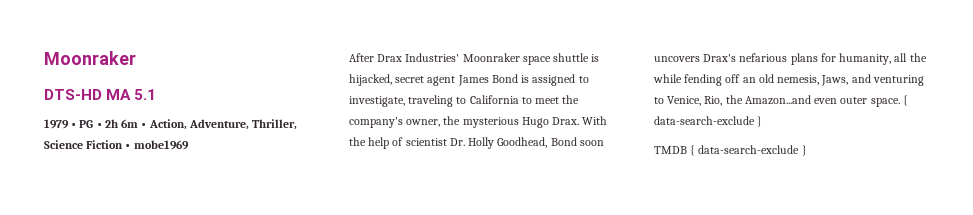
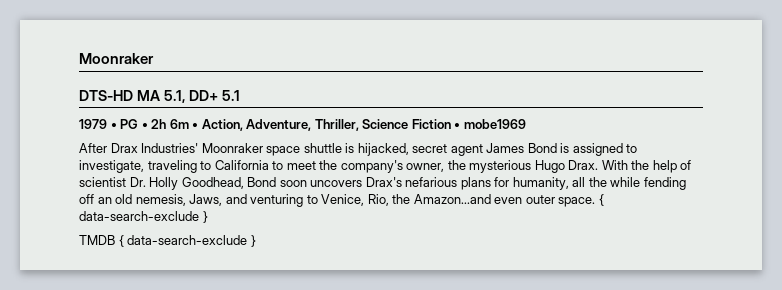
- DTS-HD MA 5.1
+ DTS-HD MA 5.1, DD+ 5.1

